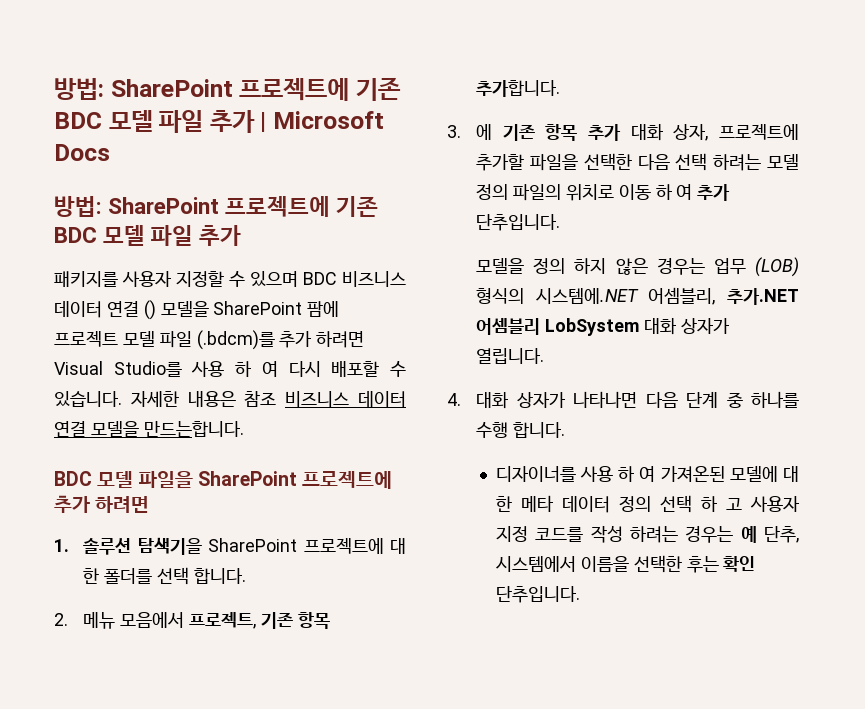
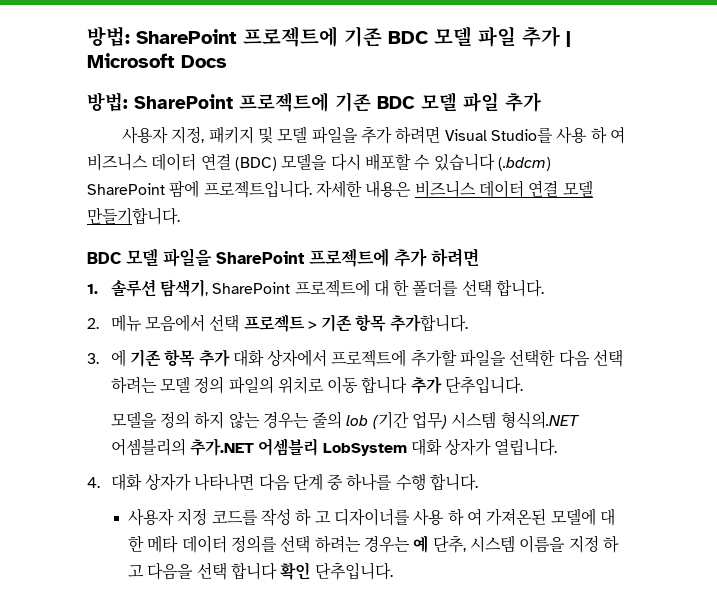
- 패키지를 사용자 지정할 수 있으며 BDC 비즈니스 데이터 연결 () 모델을 SharePoint 팜에 프로젝트 모델 파일 (.bdcm)를 추가 하려면 Visual Studio를 사용 하 여 다시 배포할 수 있습니다.
+ 사용자 지정, 패키지 및 모델 파일을 추가 하려면 Visual Studio를 사용 하 여 비즈니스 데이터 연결 (BDC) 모델을 다시 배포할 수 있습니다 (.bdcm) SharePoint 팜에 프로젝트입니다.
- 자세한 내용은 참조 비즈니스 데이터 연결 모델을 만드는합니다.
+ 자세한 내용은 비즈니스 데이터 연결 모델 만들기합니다.
- 1. 솔루션 탐색기을 SharePoint 프로젝트에 대 한 폴더를 선택 합니다.
+ 1. 솔루션 탐색기, SharePoint 프로젝트에 대 한 폴더를 선택 합니다.
- 2. 메뉴 모음에서 프로젝트, 기존 항목 추가합니다.
+ 2. 메뉴 모음에서 선택 프로젝트 > 기존 항목 추가합니다.
- 3. 에 기존 항목 추가 대화 상자, 프로젝트에 추가할 파일을 선택한 다음 선택 하려는 모델 정의 파일의 위치로 이동 하 여 추가 단추입니다.
+ 3. 에 기존 항목 추가 대화 상자에서 프로젝트에 추가할 파일을 선택한 다음 선택 하려는 모델 정의 파일의 위치로 이동 합니다 추가 단추입니다.
- 모델을 정의 하지 않은 경우는 업무 (LOB) 형식의 시스템에.NET 어셈블리, 추가.NET 어셈블리 LobSystem 대화 상자가 열립니다.
+ 모델을 정의 하지 않는 경우는 줄의 lob (기간 업무) 시스템 형식의.NET 어셈블리의 추가.NET 어셈블리 LobSystem 대화 상자가 열립니다.
- 디자이너를 사용 하 여 가져온된 모델에 대 한 메타 데이터 정의 선택 하 고 사용자 지정 코드를 작성 하려는 경우는 예 단추, 시스템에서 이름을 선택한 후는 확인 단추입니다.
+ 사용자 지정 코드를 작성 하 고 디자이너를 사용 하 여 가져온된 모델에 대 한 메타 데이터 정의를 선택 하려는 경우는 예 단추, 시스템 이름을 지정 하 고 다음을 선택 합니다 확인 단추입니다.

